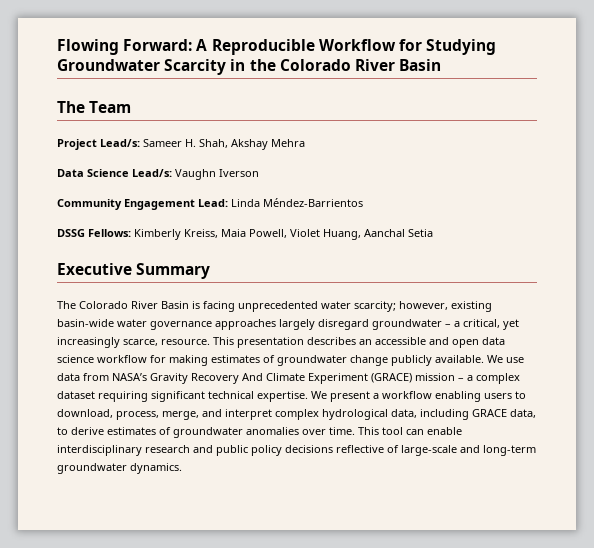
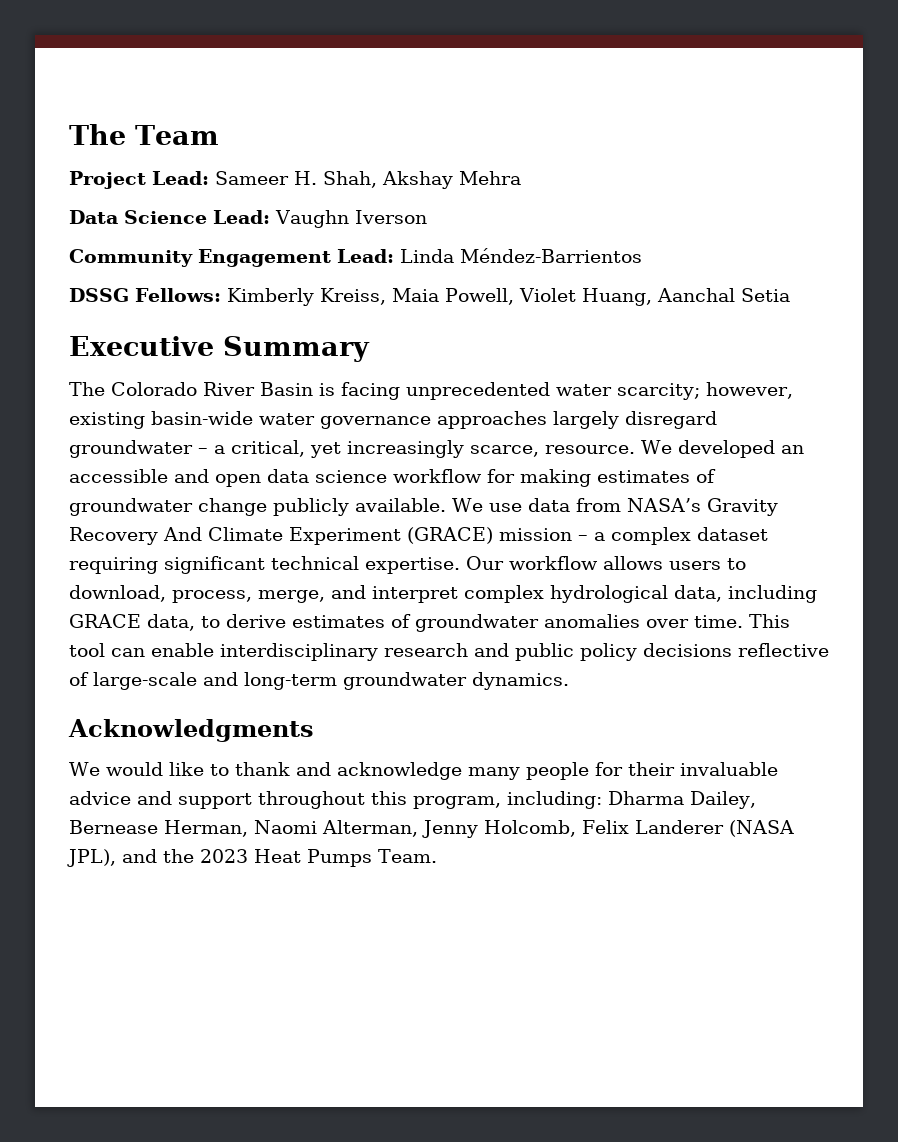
- Flowing Forward: A Reproducible Workflow for Studying Groundwater Scarcity in the Colorado River Basin
- Project Lead/s: Sameer H. Shah, Akshay Mehra
+ Project Lead: Sameer H. Shah, Akshay Mehra
- Data Science Lead/s: Vaughn Iverson
+ Data Science Lead: Vaughn Iverson
- This presentation describes an accessible and open data science workflow for making estimates of groundwater change publicly available.
+ We developed an accessible and open data science workflow for making estimates of groundwater change publicly available.
- We present a workflow enabling users to download, process, merge, and interpret complex hydrological data, including GRACE data, to derive estimates of groundwater anomalies over time.
+ Our workflow allows users to download, process, merge, and interpret complex hydrological data, including GRACE data, to derive estimates of groundwater anomalies over time.
+ Acknowledgments
+ We would like to thank and acknowledge many people for their invaluable advice and support throughout this program, including: Dharma Dailey, Bernease Herman, Naomi Alterman, Jenny Holcomb, Felix Landerer (NASA JPL), and the 2023 Heat Pumps Team.

